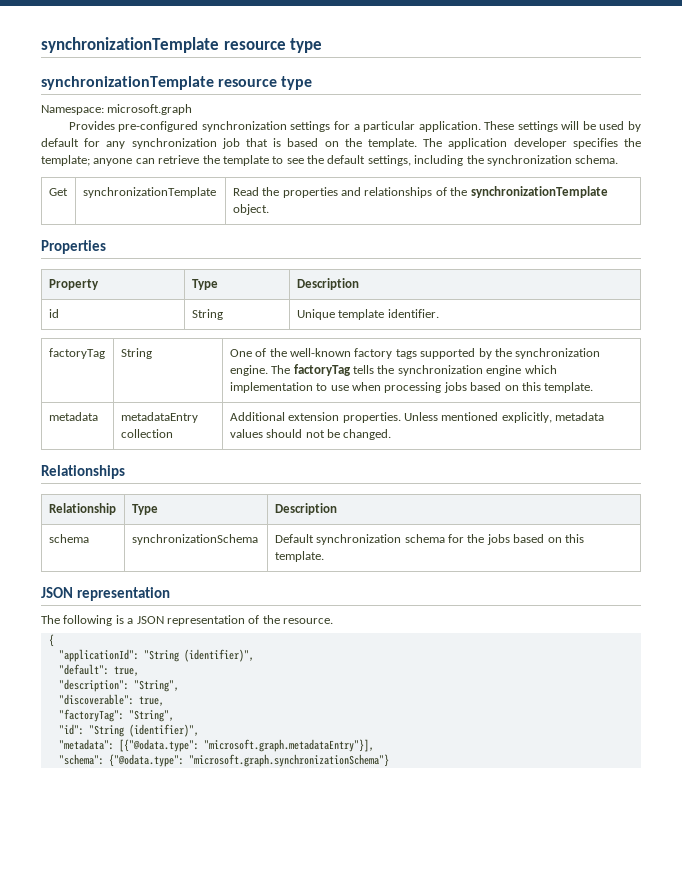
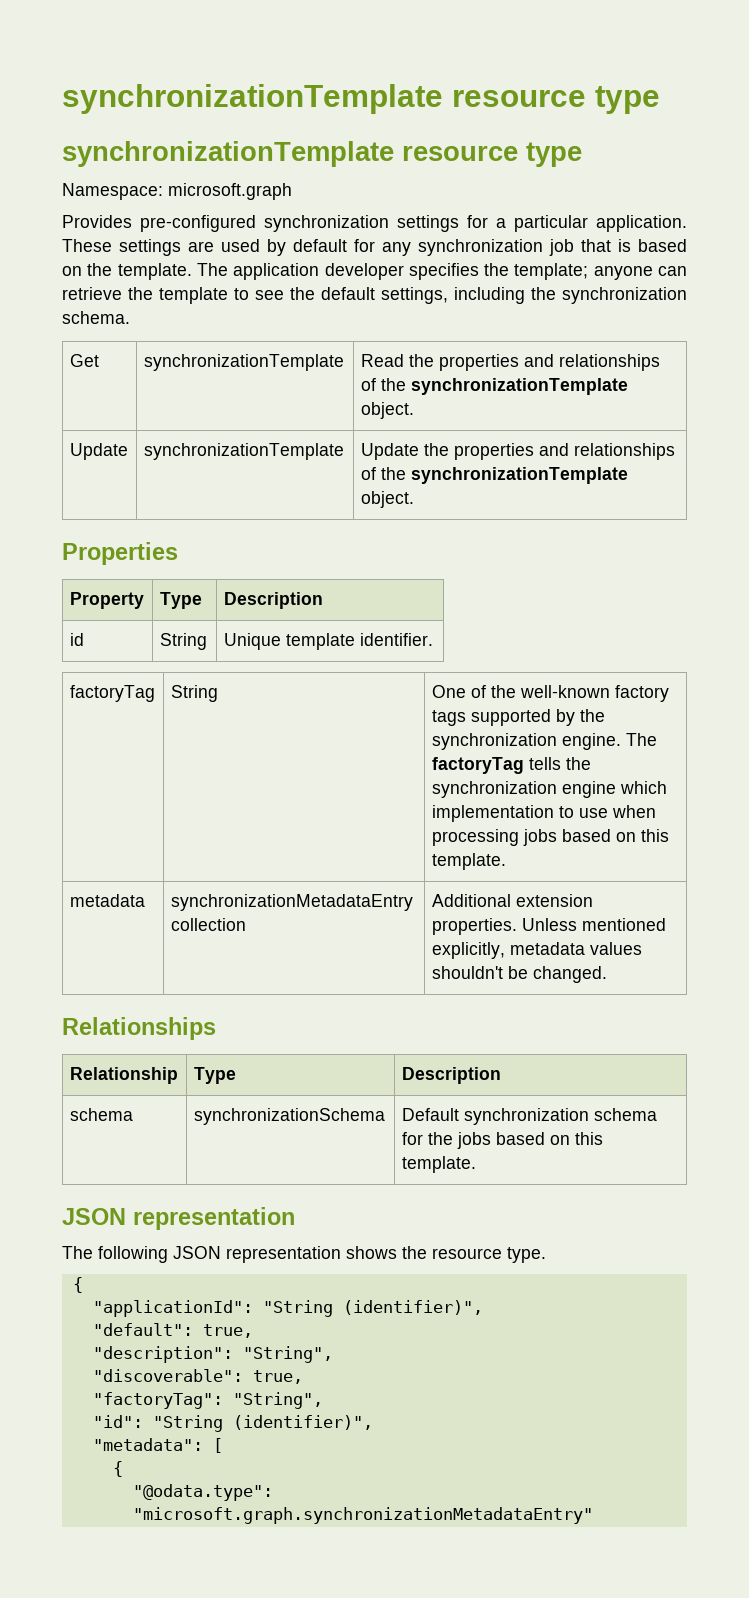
- These settings will be used by default for any synchronization job that is based on the template.
+ These settings are used by default for any synchronization job that is based on the template.
+ Update | synchronizationTemplate | Update the properties and relationships of the synchronizationTemplate object.
- metadata | metadataEntry collection | Additional extension properties. Unless mentioned explicitly, metadata values should not be changed.
+ metadata | synchronizationMetadataEntry collection | Additional extension properties. Unless mentioned explicitly, metadata values shouldn't be changed.
- The following is a JSON representation of the resource.
+ The following JSON representation shows the resource type.
- "metadata": [{"@odata.type": "microsoft.graph.metadataEntry"}],
- "schema": {"@odata.type": "microsoft.graph.synchronizationSchema"}
+ "metadata": [
+ {
+ "@odata.type": "microsoft.graph.synchronizationMetadataEntry"

